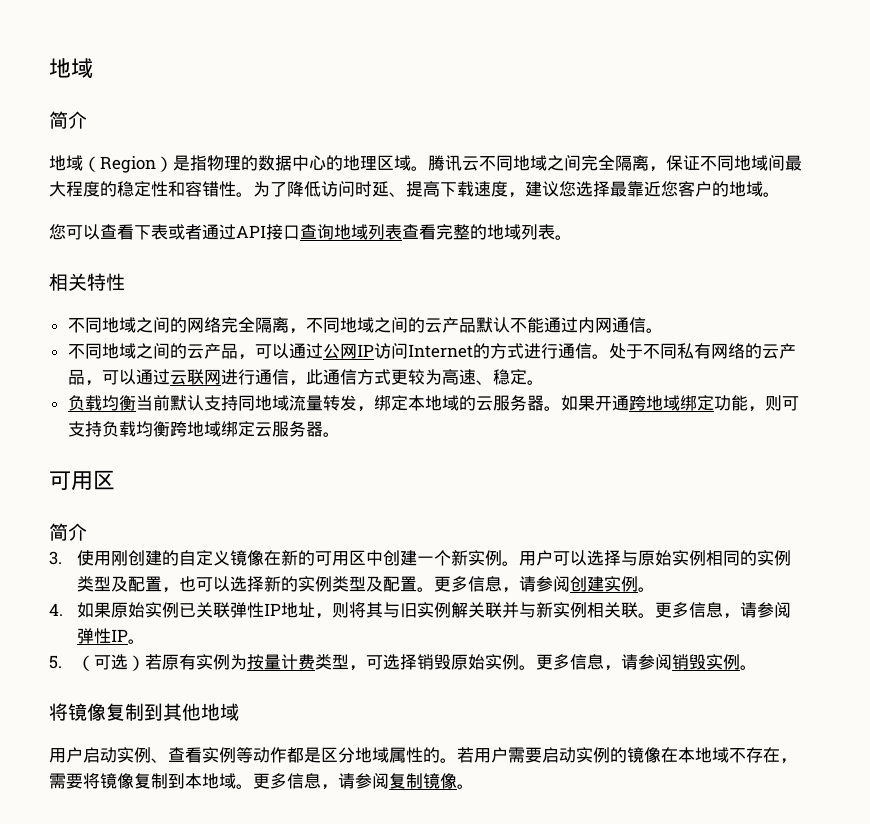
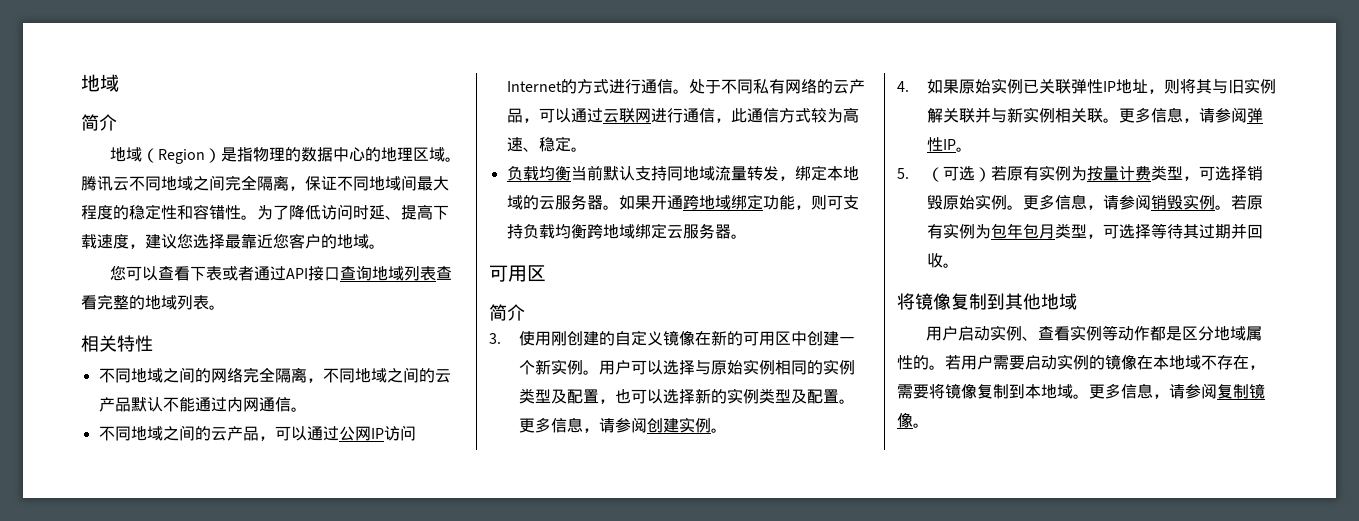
- 处于不同私有网络的云产品，可以通过云联网进行通信，此通信方式更较为高速、稳定。
+ 处于不同私有网络的云产品，可以通过云联网进行通信，此通信方式较为高速、稳定。
+ 若原有实例为包年包月类型，可选择等待其过期并回收。

